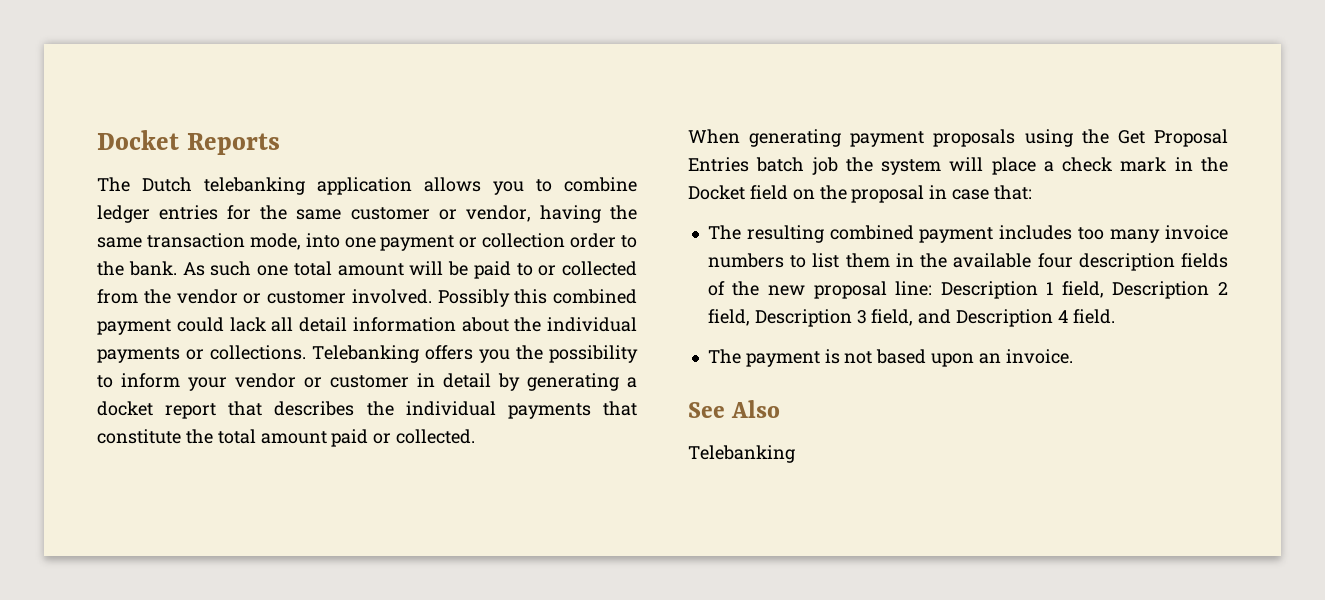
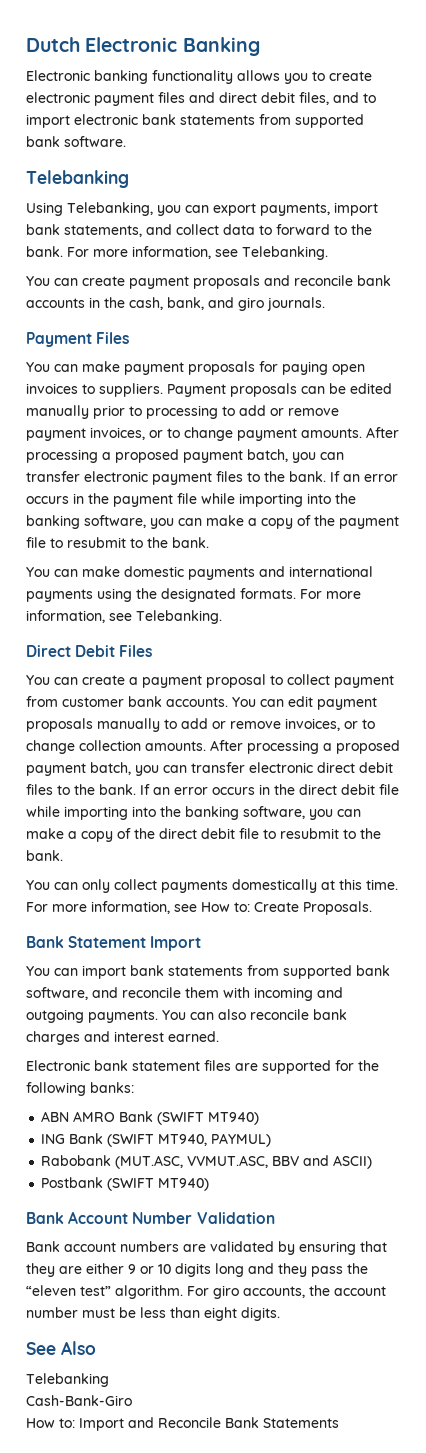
- Docket Reports
- The Dutch telebanking application allows you to combine ledger entries for the same customer or vendor, having the same transaction mode, into one payment or collection order to the bank. As such one total amount will be paid to or collected from the vendor or customer involved. Possibly this combined payment could lack all detail information about the individual payments or collections. Telebanking offers you the possibility to inform your vendor or customer in detail by generating a docket report that describes the individual payments that constitute the total amount paid or collected.
- When generating payment proposals using the Get Proposal Entries batch job the system will place a check mark in the Docket field on the proposal in case that:
- The resulting combined payment includes too many invoice numbers to list them in the available four description fields of the new proposal line: Description 1 field, Description 2 field, Description 3 field, and Description 4 field.
- The payment is not based upon an invoice.
+ Dutch Electronic Banking
+ Electronic banking functionality allows you to create electronic payment files and direct debit files, and to import electronic bank statements from supported bank software.
+ Telebanking
+ Using Telebanking, you can export payments, import bank statements, and collect data to forward to the bank. For more information, see Telebanking.
+ You can create payment proposals and reconcile bank accounts in the cash, bank, and giro journals.
+ Payment Files
+ You can make payment proposals for paying open invoices to suppliers. Payment proposals can be edited manually prior to processing to add or remove payment invoices, or to change payment amounts. After processing a proposed payment batch, you can transfer electronic payment files to the bank. If an error occurs in the payment file while importing into the banking software, you can make a copy of the payment file to resubmit to the bank.
+ You can make domestic payments and international payments using the designated formats. For more information, see Telebanking.
+ Direct Debit Files
+ You can create a payment proposal to collect payment from customer bank accounts. You can edit payment proposals manually to add or remove invoices, or to change collection amounts. After processing a proposed payment batch, you can transfer electronic direct debit files to the bank. If an error occurs in the direct debit file while importing into the banking software, you can make a copy of the direct debit file to resubmit to the bank.
+ You can only collect payments domestically at this time. For more information, see How to: Create Proposals.
+ Bank Statement Import
+ You can import bank statements from supported bank software, and reconcile them with incoming and outgoing payments. You can also reconcile bank charges and interest earned.
+ Electronic bank statement files are supported for the following banks:
+ ABN AMRO Bank (SWIFT MT940)
+ ING Bank (SWIFT MT940, PAYMUL)
+ Rabobank (MUT.ASC, VVMUT.ASC, BBV and ASCII)
+ Postbank (SWIFT MT940)
+ Bank Account Number Validation
+ Bank account numbers are validated by ensuring that they are either 9 or 10 digits long and they pass the “eleven test” algorithm. For giro accounts, the account number must be less than eight digits.
  See Also
  Telebanking
+ Cash-Bank-Giro
+ How to: Import and Reconcile Bank Statements

